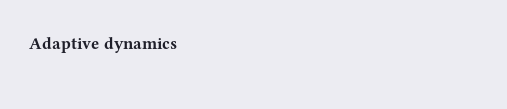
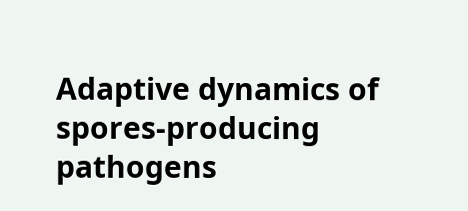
- Adaptive dynamics
+ Adaptive dynamics of spores-producing pathogens

